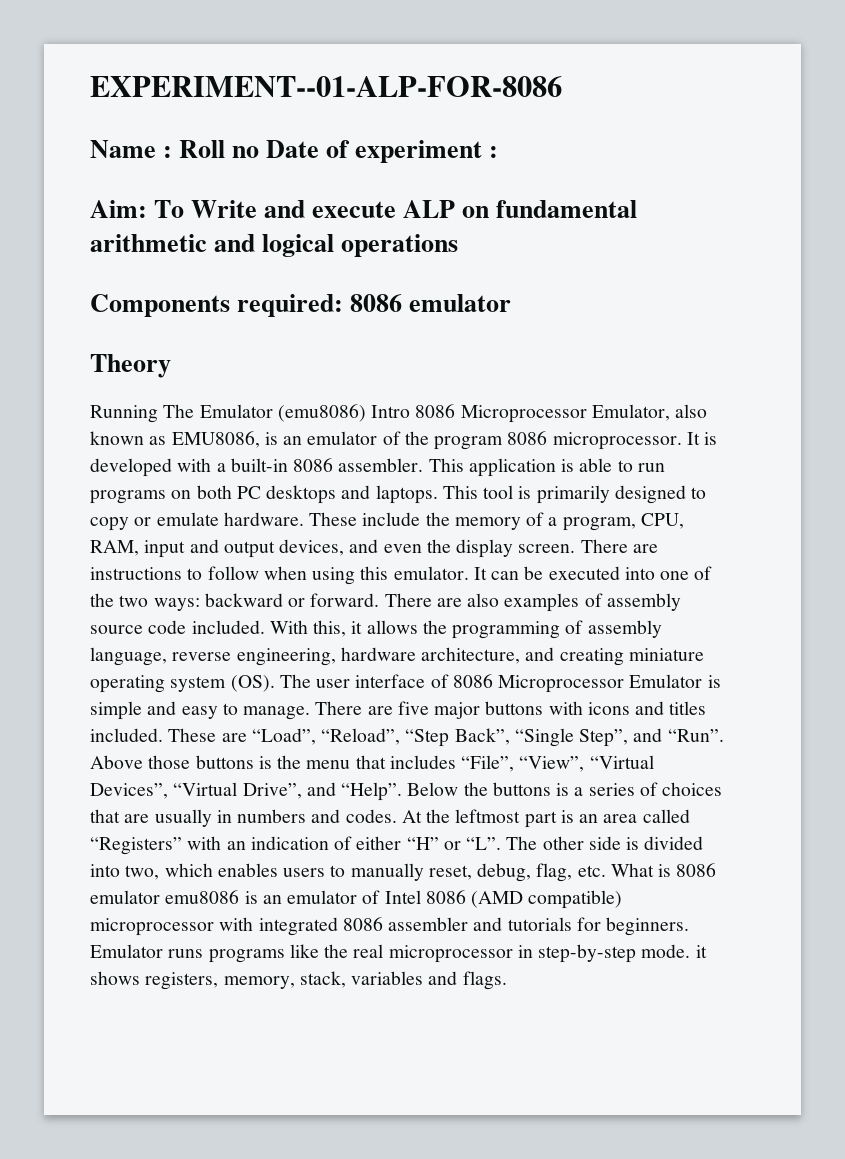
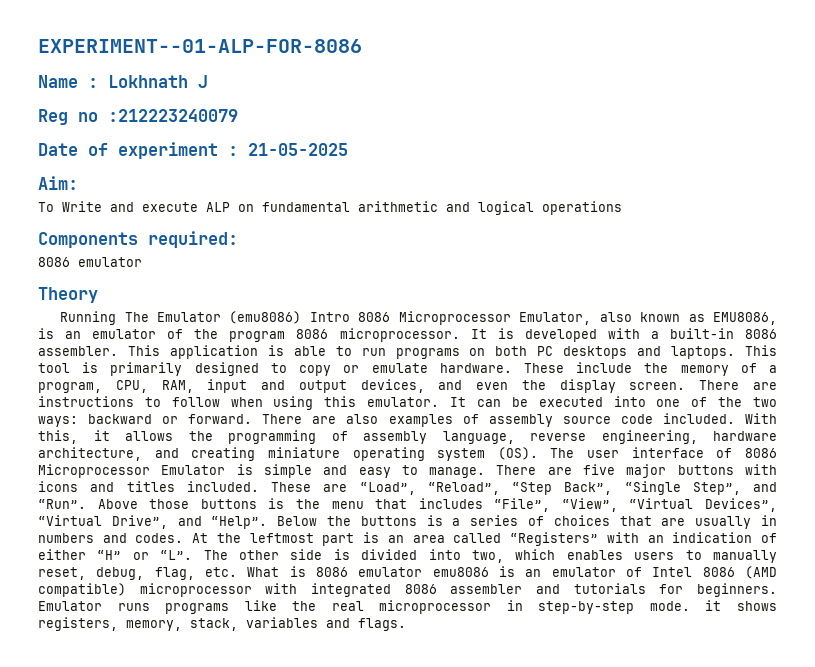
- Name : Roll no Date of experiment :
+ Name : Lokhnath J
+ Reg no :212223240079
+ Date of experiment : 21-05-2025
- Aim: To Write and execute ALP on fundamental arithmetic and logical operations
+ Aim:
+ To Write and execute ALP on fundamental arithmetic and logical operations
- Components required: 8086 emulator
+ Components required:
+ 8086 emulator

